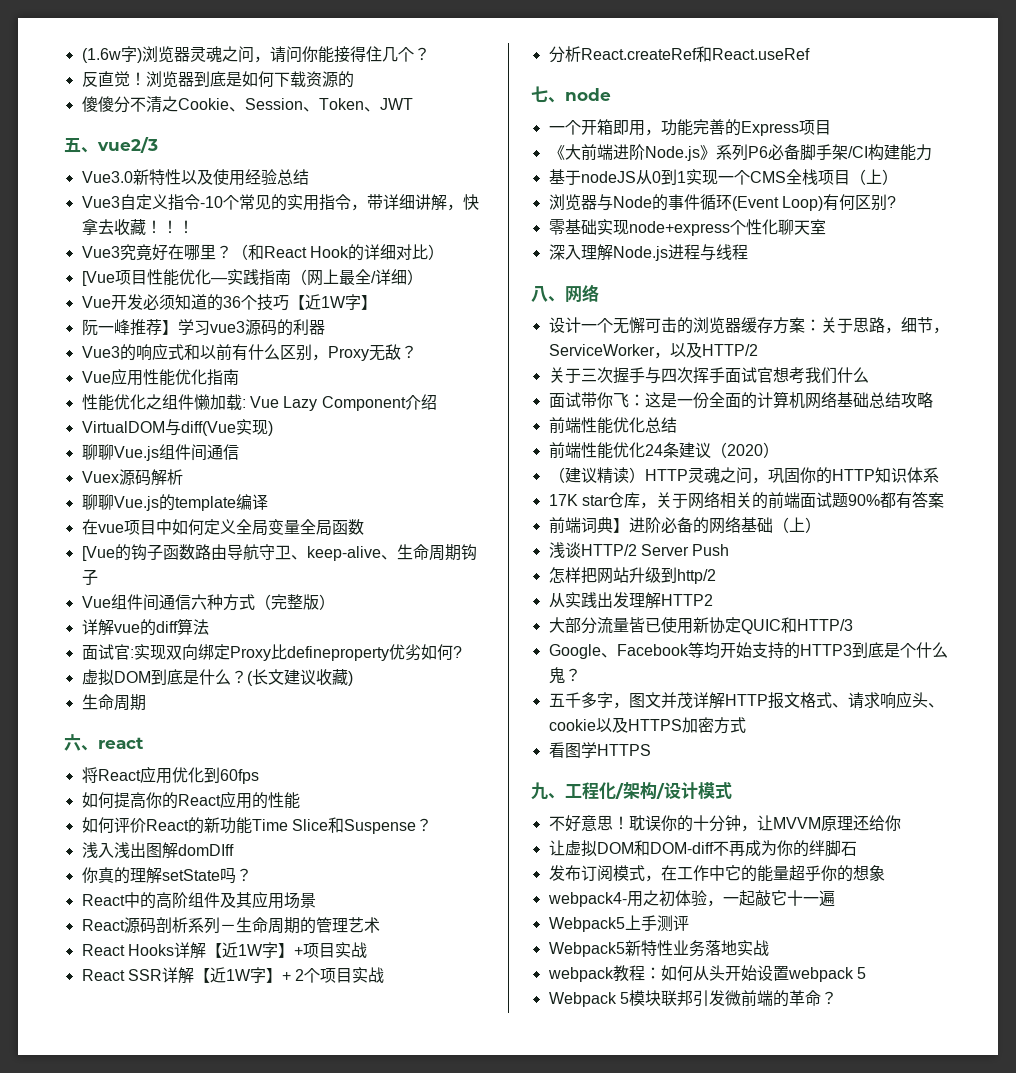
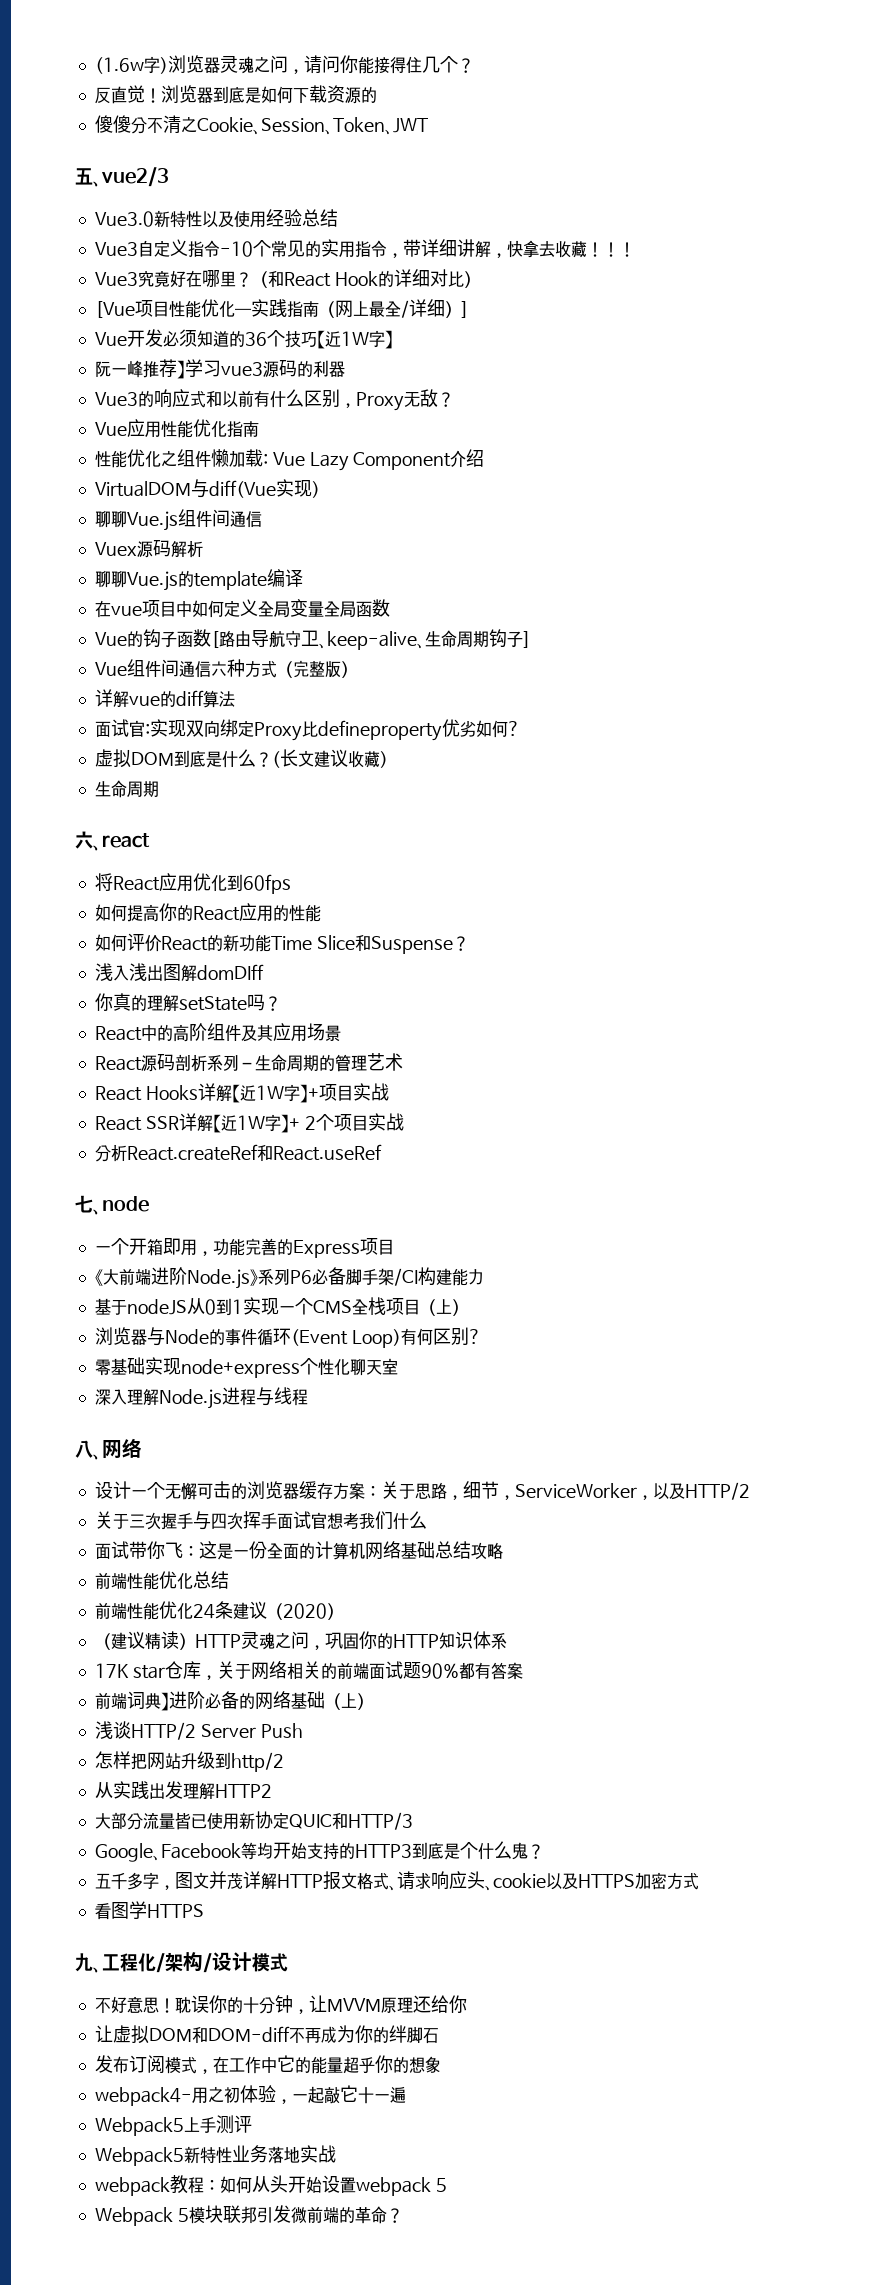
- [Vue项目性能优化—实践指南（网上最全/详细）
+ [Vue项目性能优化—实践指南（网上最全/详细）]
- [Vue的钩子函数路由导航守卫、keep-alive、生命周期钩子
+ Vue的钩子函数[路由导航守卫、keep-alive、生命周期钩子]

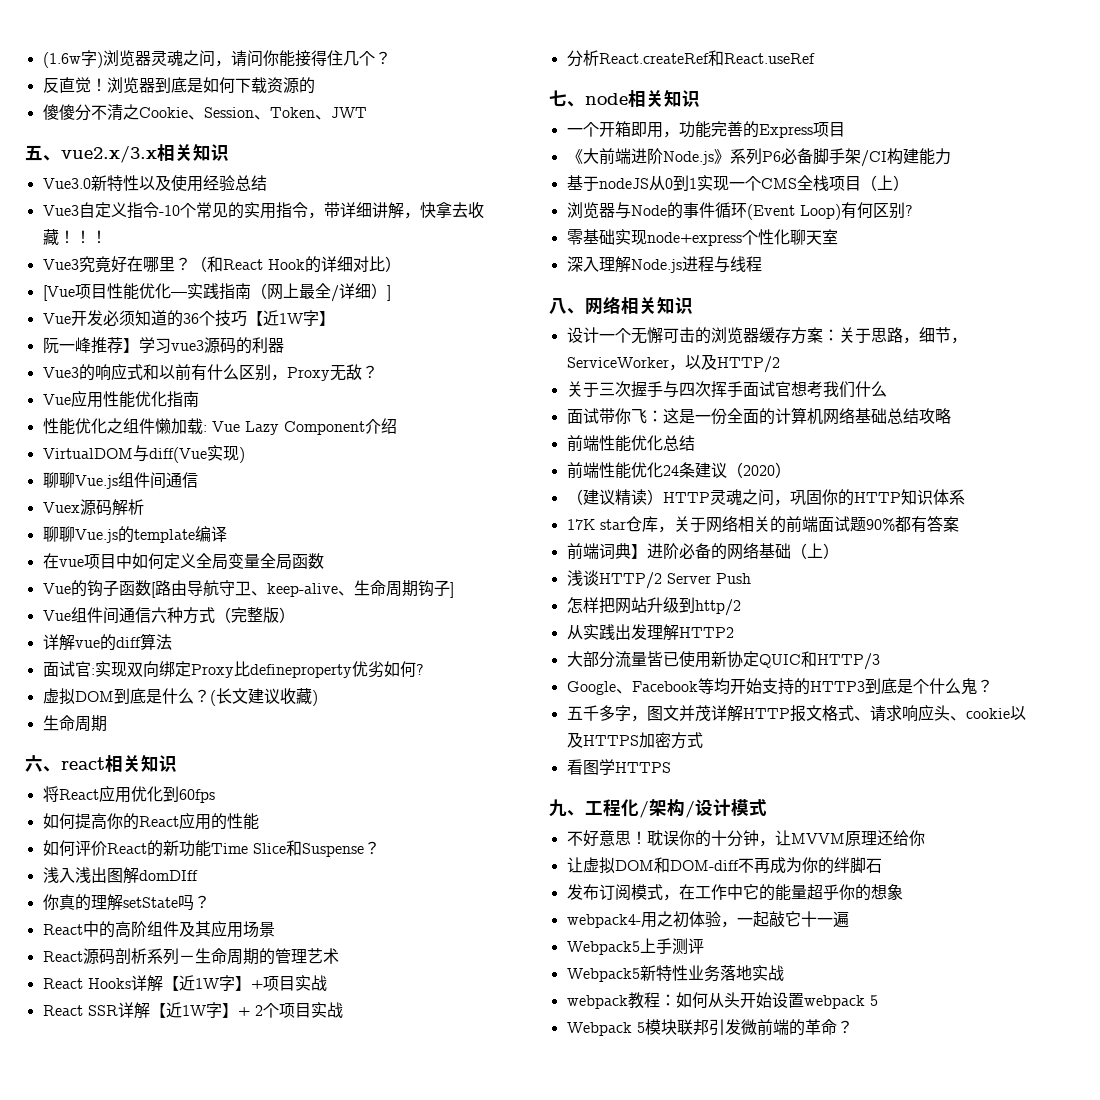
- 五、vue2/3
+ 五、vue2.x/3.x相关知识
- 六、react
+ 六、react相关知识
- 七、node
+ 七、node相关知识
- 八、网络
+ 八、网络相关知识

